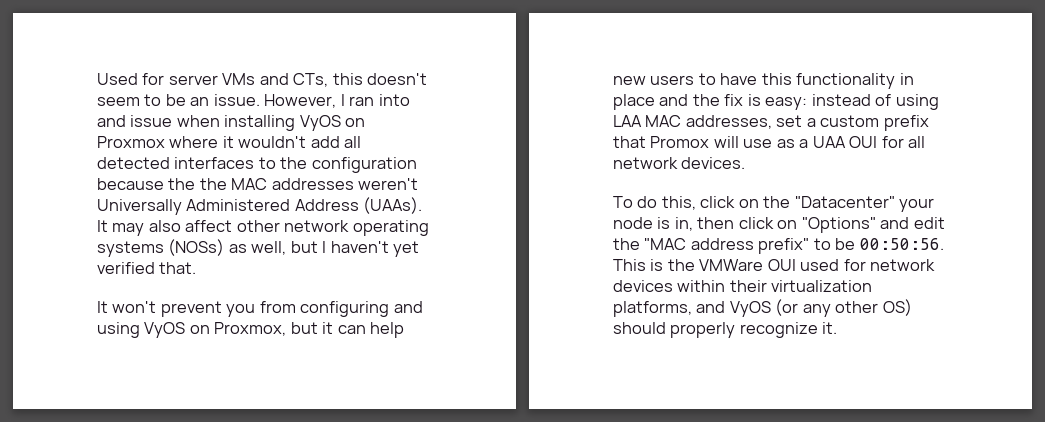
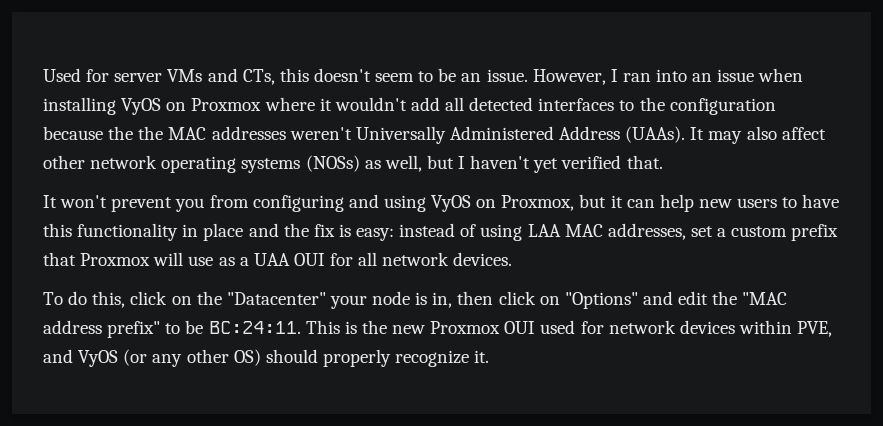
- However, I ran into and issue when installing VyOS on Proxmox where it wouldn't add all detected interfaces to the configuration because the the MAC addresses weren't Universally Administered Address (UAAs).
+ However, I ran into an issue when installing VyOS on Proxmox where it wouldn't add all detected interfaces to the configuration because the the MAC addresses weren't Universally Administered Address (UAAs).
- It won't prevent you from configuring and using VyOS on Proxmox, but it can help new users to have this functionality in place and the fix is easy: instead of using LAA MAC addresses, set a custom prefix that Promox will use as a UAA OUI for all network devices.
+ It won't prevent you from configuring and using VyOS on Proxmox, but it can help new users to have this functionality in place and the fix is easy: instead of using LAA MAC addresses, set a custom prefix that Proxmox will use as a UAA OUI for all network devices.
- To do this, click on the "Datacenter" your node is in, then click on "Options" and edit the "MAC address prefix" to be 00:50:56.
+ To do this, click on the "Datacenter" your node is in, then click on "Options" and edit the "MAC address prefix" to be BC:24:11.
- This is the VMWare OUI used for network devices within their virtualization platforms, and VyOS (or any other OS) should properly recognize it.
+ This is the new Proxmox OUI used for network devices within PVE, and VyOS (or any other OS) should properly recognize it.

